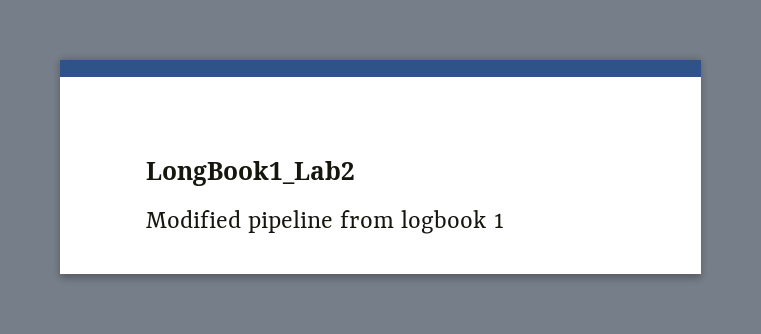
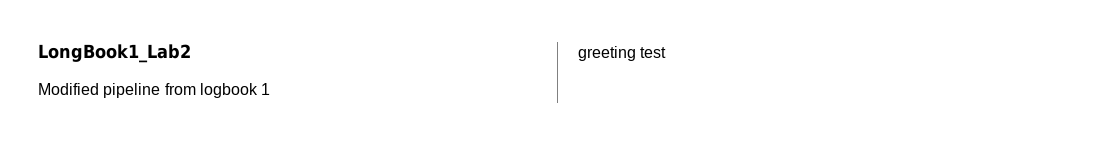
+ greeting test

